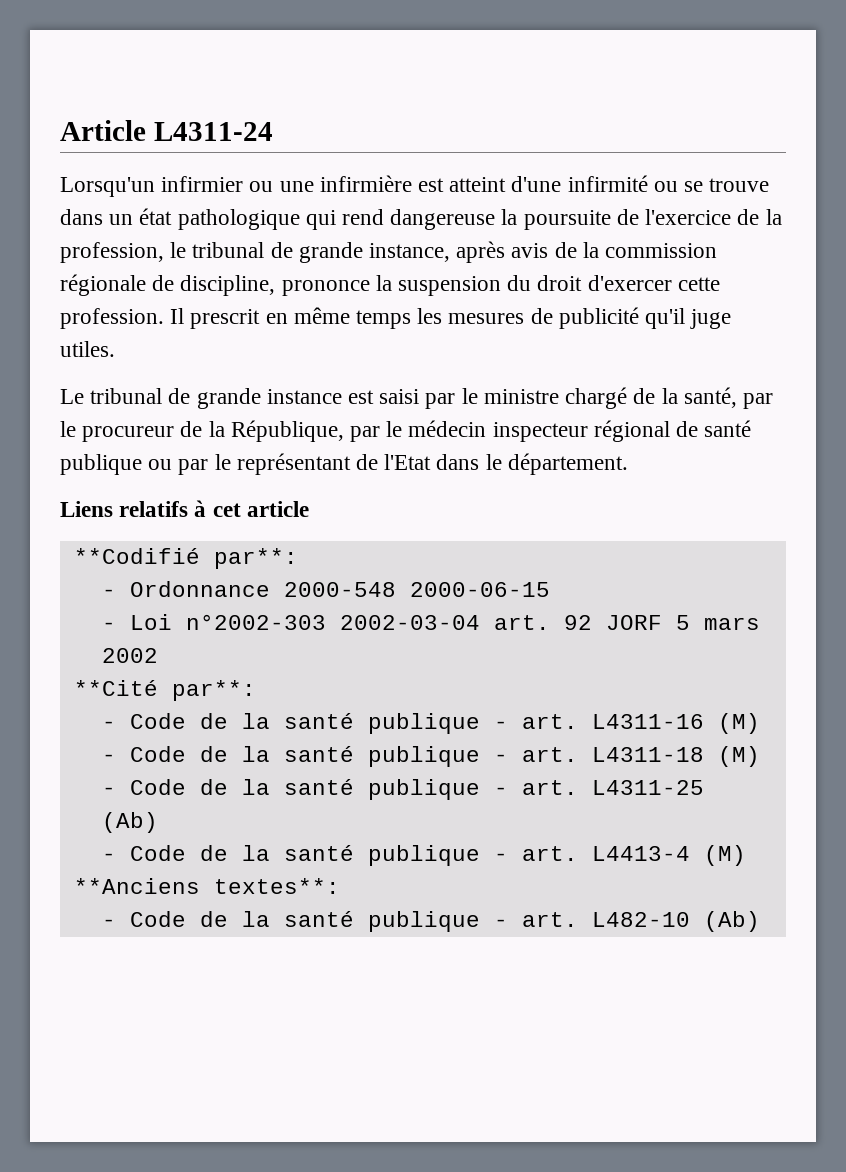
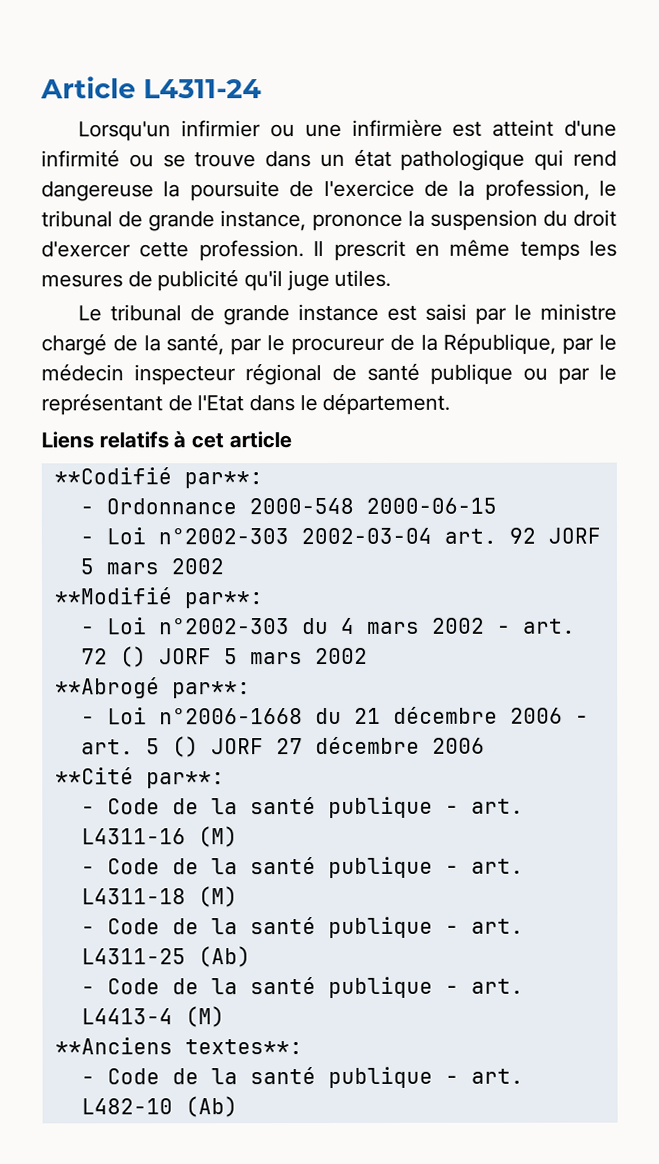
- Lorsqu'un infirmier ou une infirmière est atteint d'une infirmité ou se trouve dans un état pathologique qui rend dangereuse la poursuite de l'exercice de la profession, le tribunal de grande instance, après avis de la commission régionale de discipline, prononce la suspension du droit d'exercer cette profession.
+ Lorsqu'un infirmier ou une infirmière est atteint d'une infirmité ou se trouve dans un état pathologique qui rend dangereuse la poursuite de l'exercice de la profession, le tribunal de grande instance, prononce la suspension du droit d'exercer cette profession.
+ **Modifié par**:
+ - Loi n°2002-303 du 4 mars 2002 - art. 72 () JORF 5 mars 2002
+ **Abrogé par**:
+ - Loi n°2006-1668 du 21 décembre 2006 - art. 5 () JORF 27 décembre 2006

